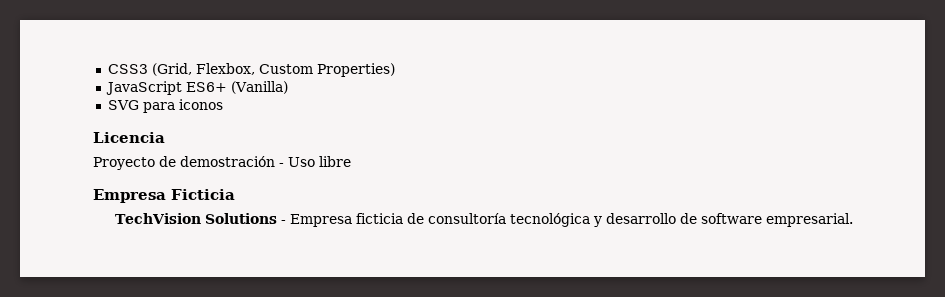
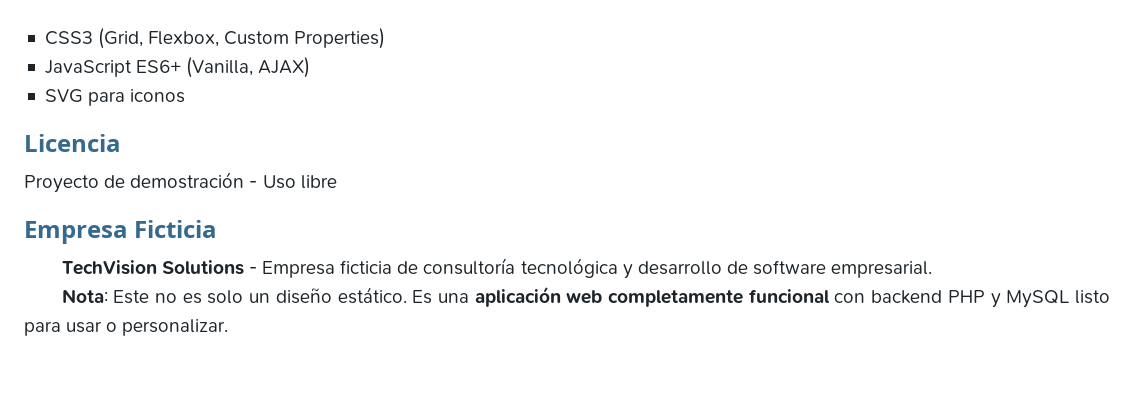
- JavaScript ES6+ (Vanilla)
+ JavaScript ES6+ (Vanilla, AJAX)
+ Nota: Este no es solo un diseño estático. Es una aplicación web completamente funcional con backend PHP y MySQL listo para usar o personalizar.

